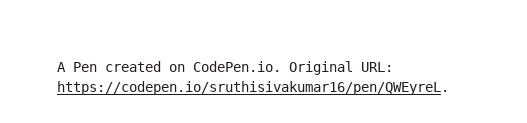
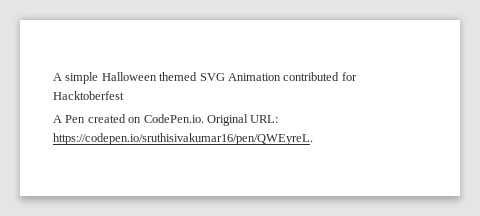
+ A simple Halloween themed SVG Animation contributed for Hacktoberfest

